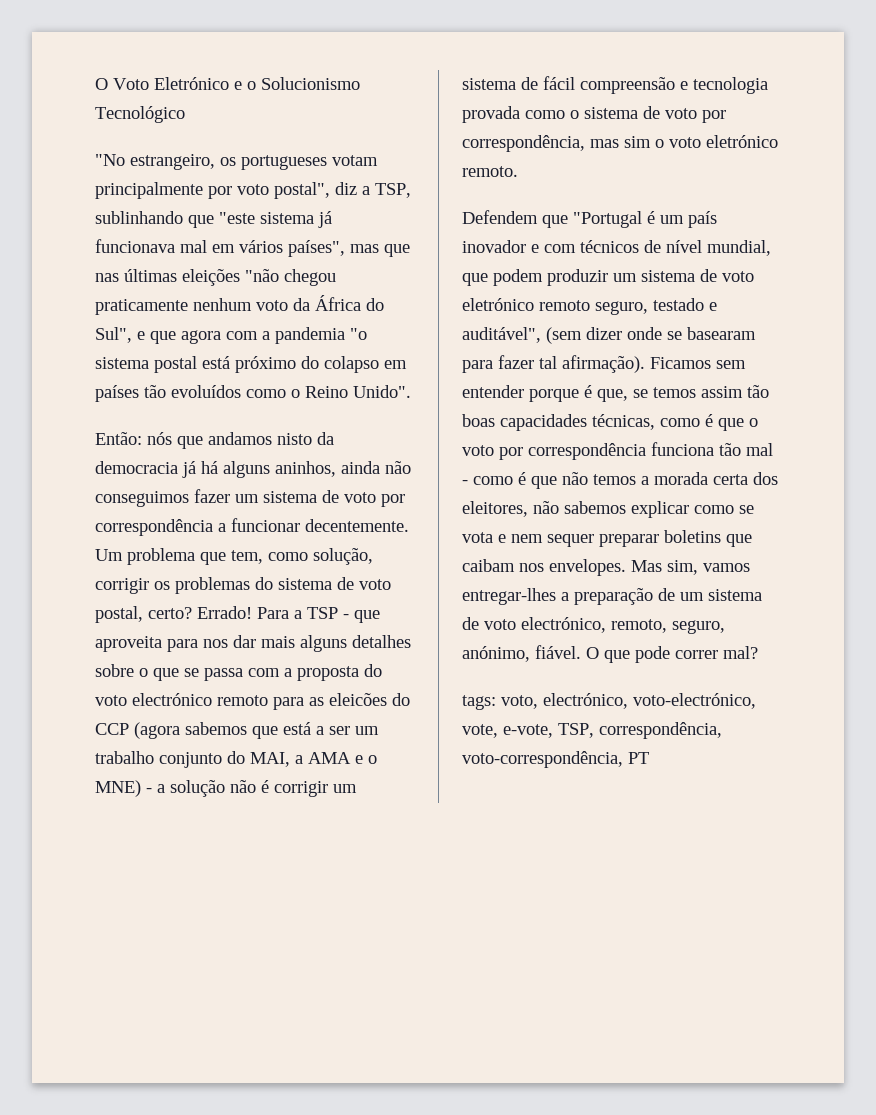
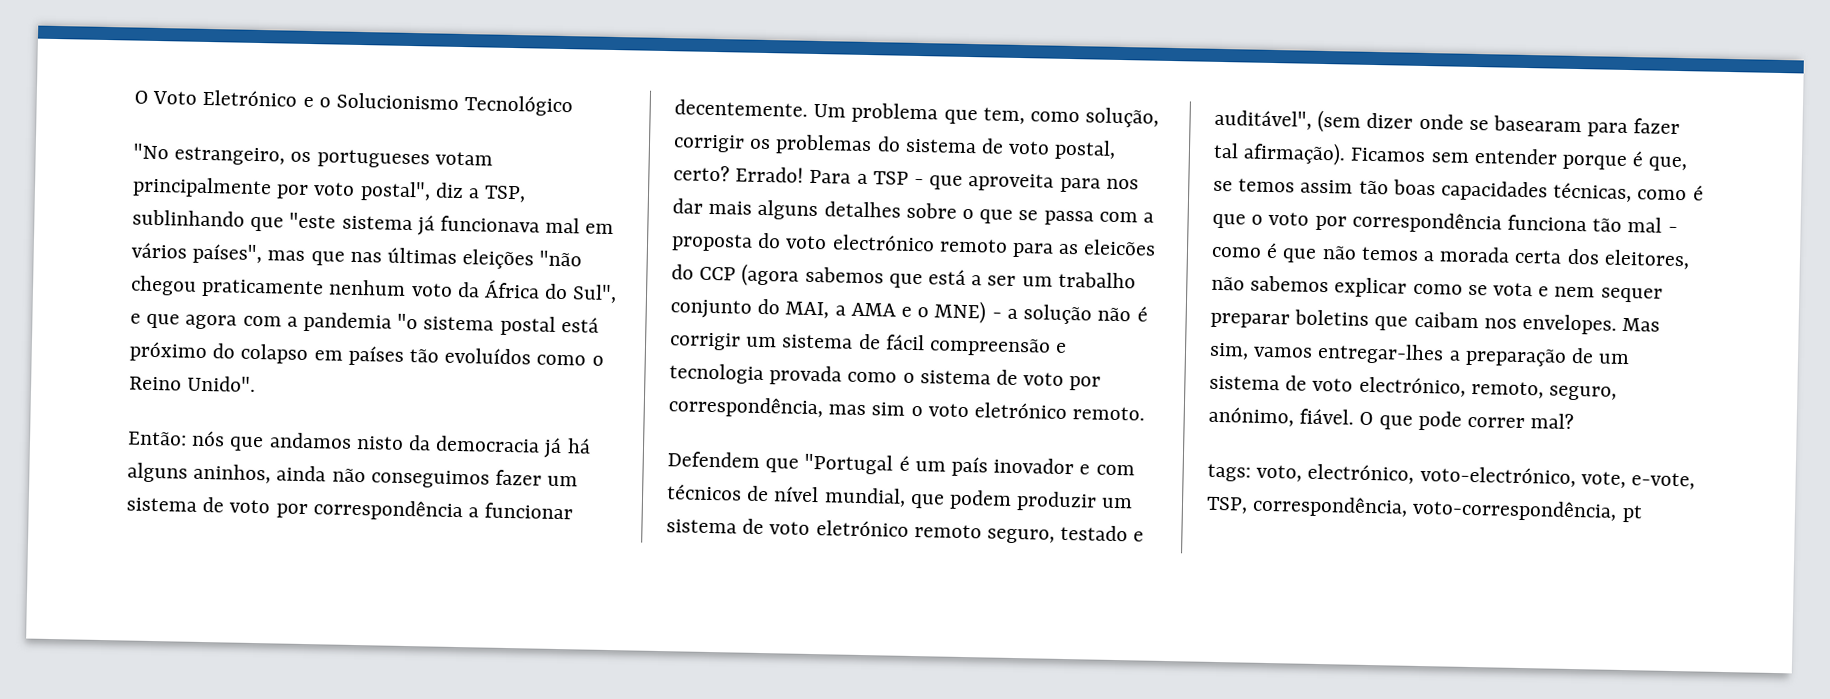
- tags: voto, electrónico, voto-electrónico, vote, e-vote, TSP, correspondência, voto-correspondência, PT
+ tags: voto, electrónico, voto-electrónico, vote, e-vote, TSP, correspondência, voto-correspondência, pt

